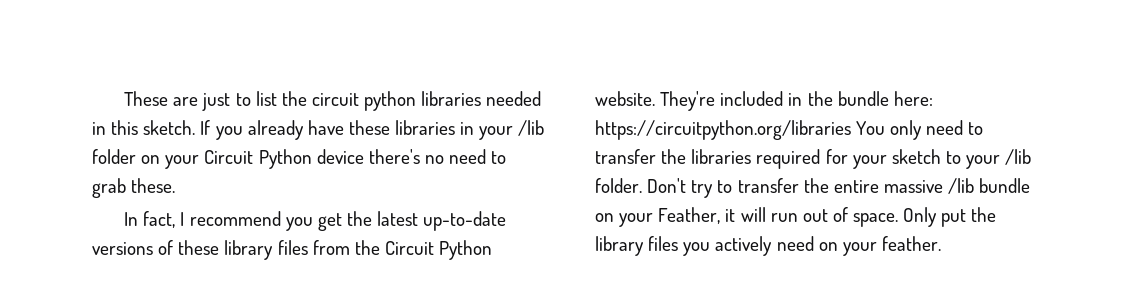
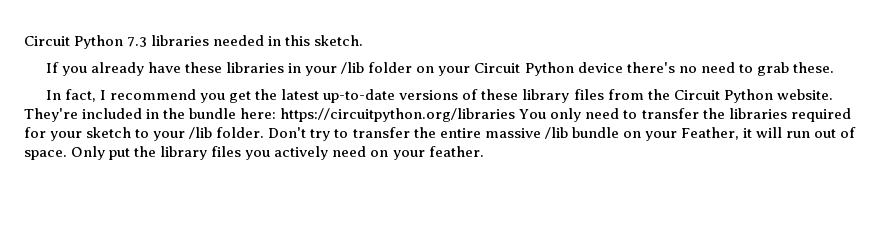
- These are just to list the circuit python libraries needed in this sketch. If you already have these libraries in your /lib folder on your Circuit Python device there's no need to grab these.
+ Circuit Python 7.3 libraries needed in this sketch.
+ If you already have these libraries in your /lib folder on your Circuit Python device there's no need to grab these.

